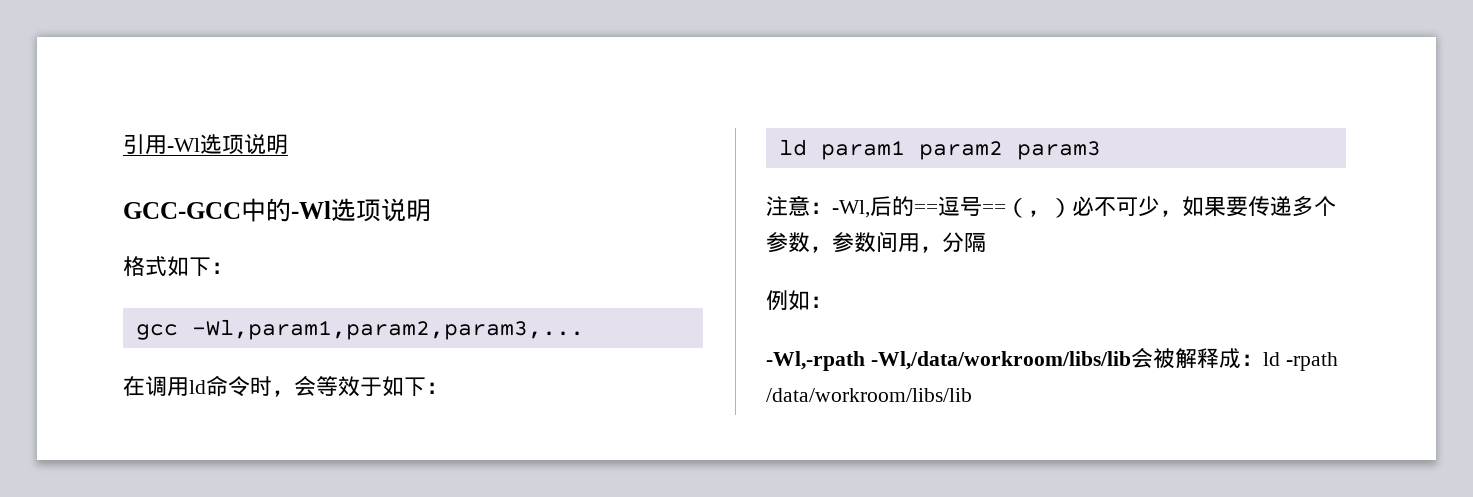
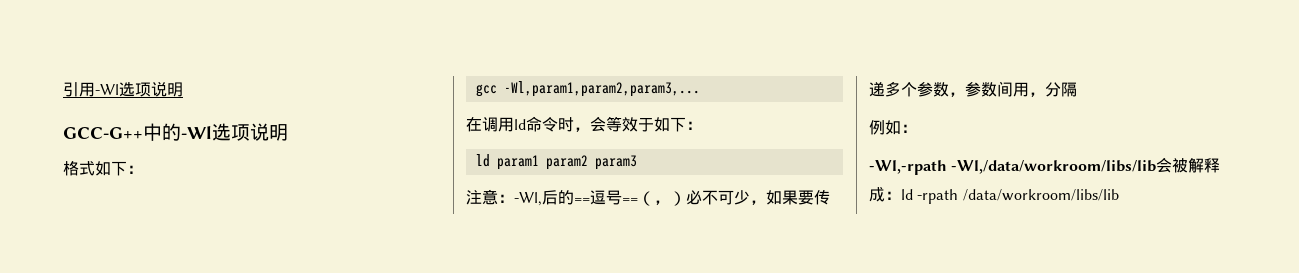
- GCC-GCC中的-Wl选项说明
+ GCC-G++中的-Wl选项说明

